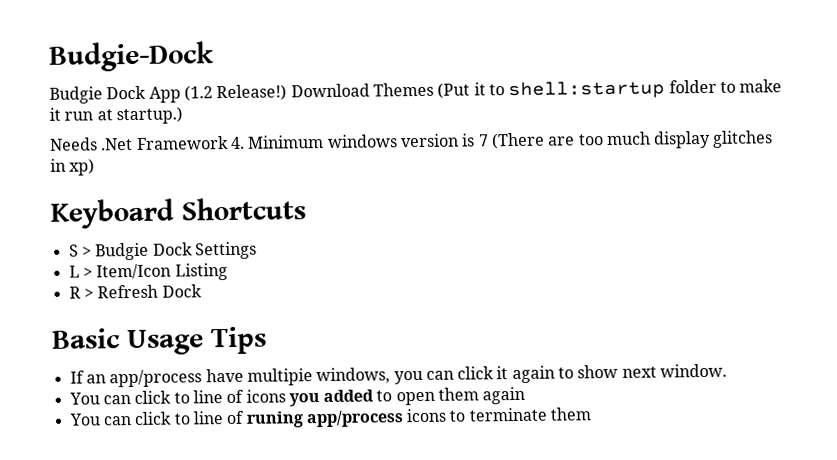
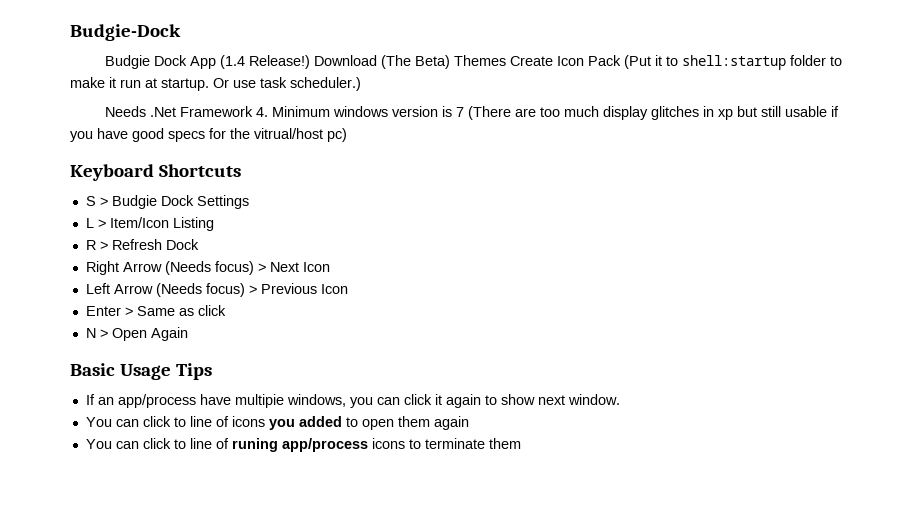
- Budgie Dock App (1.2 Release!)
+ Budgie Dock App (1.4 Release!)
- Download Themes (Put it to shell:startup folder to make it run at startup.)
+ Download (The Beta) Themes Create Icon Pack (Put it to shell:startup folder to make it run at startup. Or use task scheduler.)
- Needs .Net Framework 4. Minimum windows version is 7 (There are too much display glitches in xp)
+ Needs .Net Framework 4. Minimum windows version is 7 (There are too much display glitches in xp but still usable if you have good specs for the vitrual/host pc)
+ Right Arrow (Needs focus) > Next Icon
+ Left Arrow (Needs focus) > Previous Icon
+ Enter > Same as click
+ N > Open Again

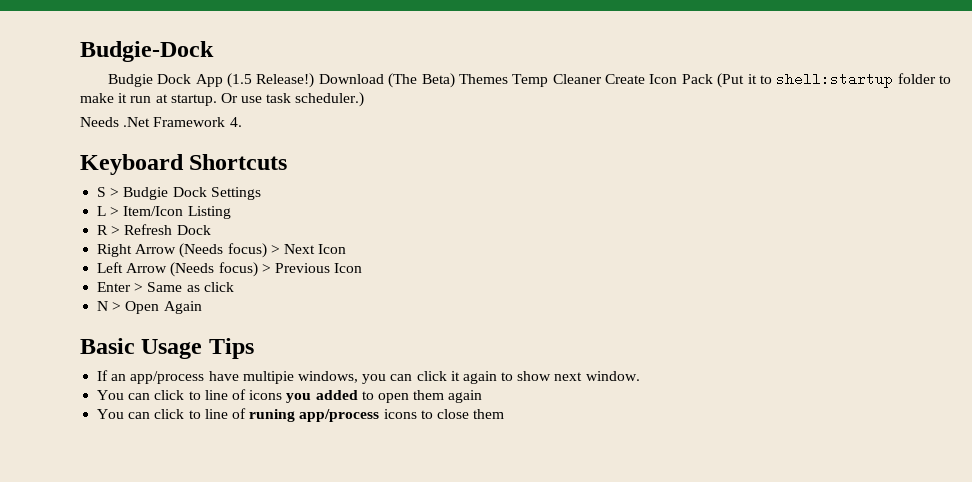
- Budgie Dock App (1.4 Release!)
+ Budgie Dock App (1.5 Release!)
- Download (The Beta) Themes Create Icon Pack (Put it to shell:startup folder to make it run at startup.
+ Download (The Beta) Themes Temp Cleaner Create Icon Pack (Put it to shell:startup folder to make it run at startup.
- Needs .Net Framework 4. Minimum windows version is 7 (There are too much display glitches in xp but still usable if you have good specs for the vitrual/host pc)
+ Needs .Net Framework 4.
- You can click to line of runing app/process icons to terminate them
+ You can click to line of runing app/process icons to close them

